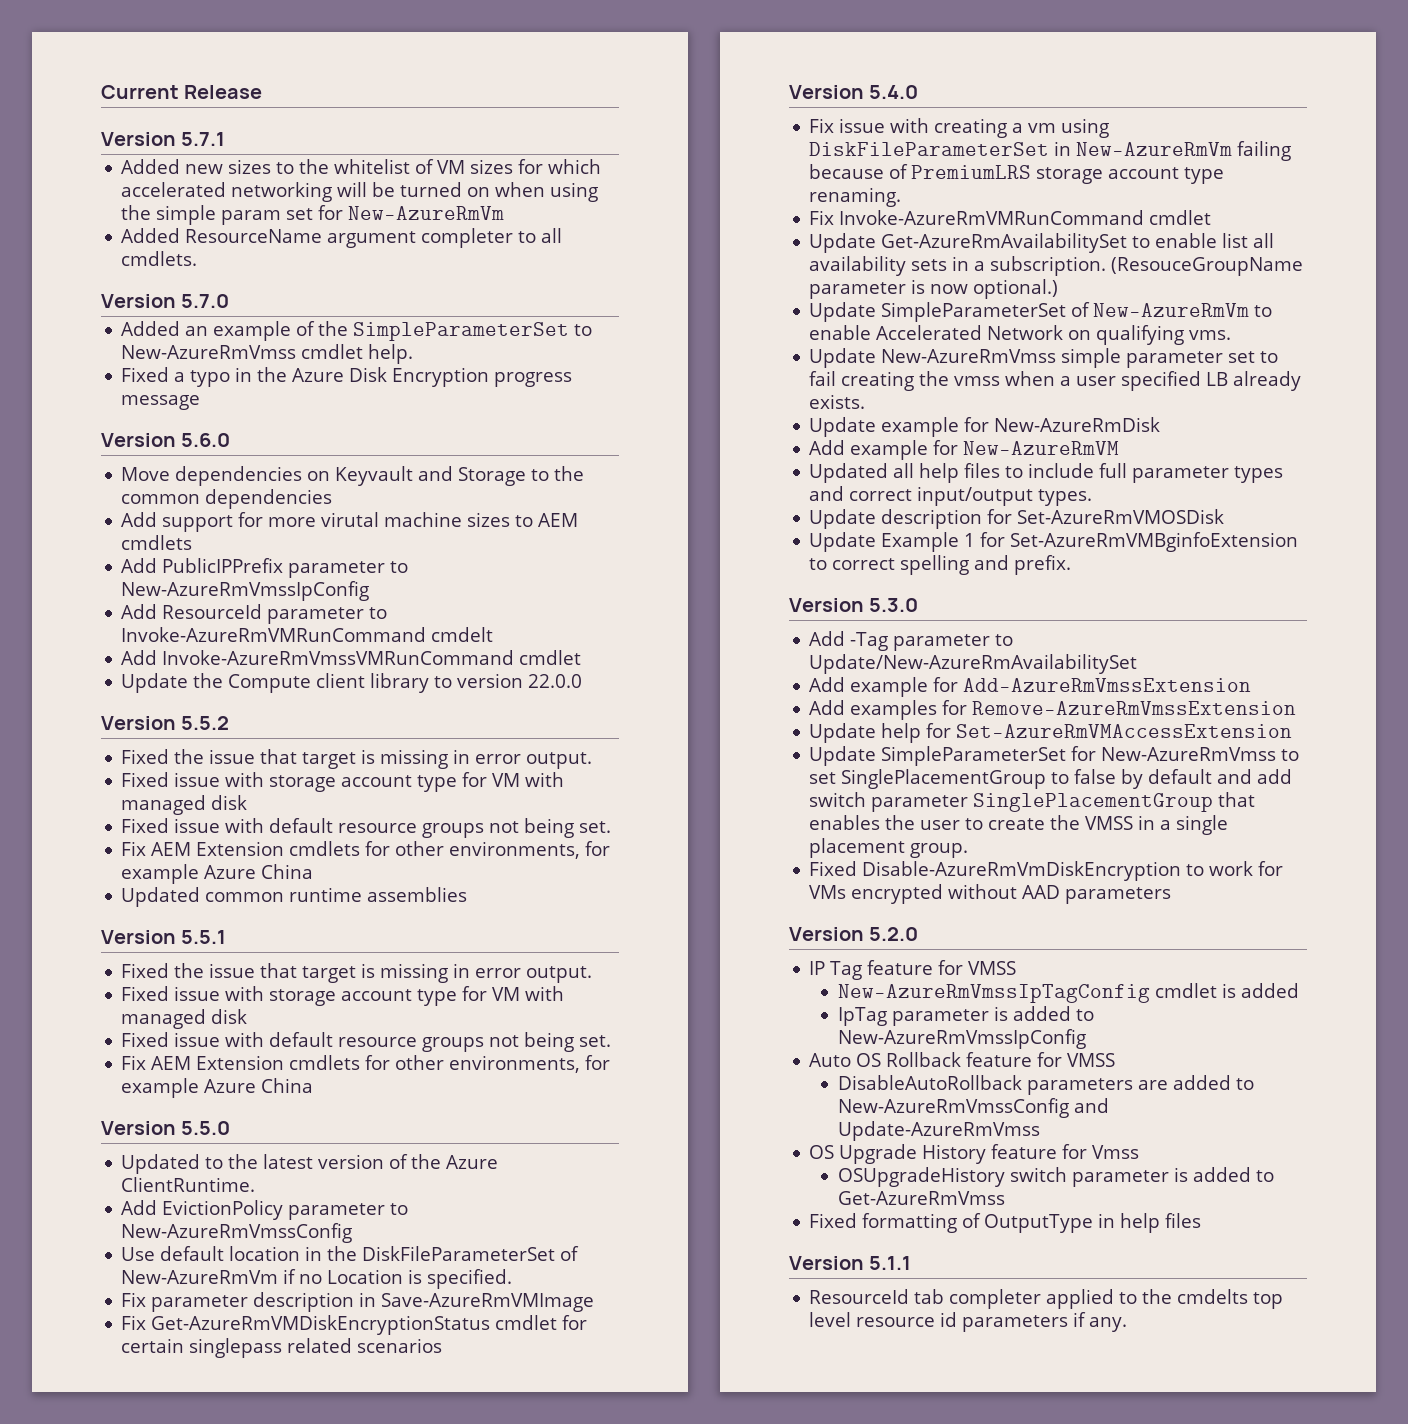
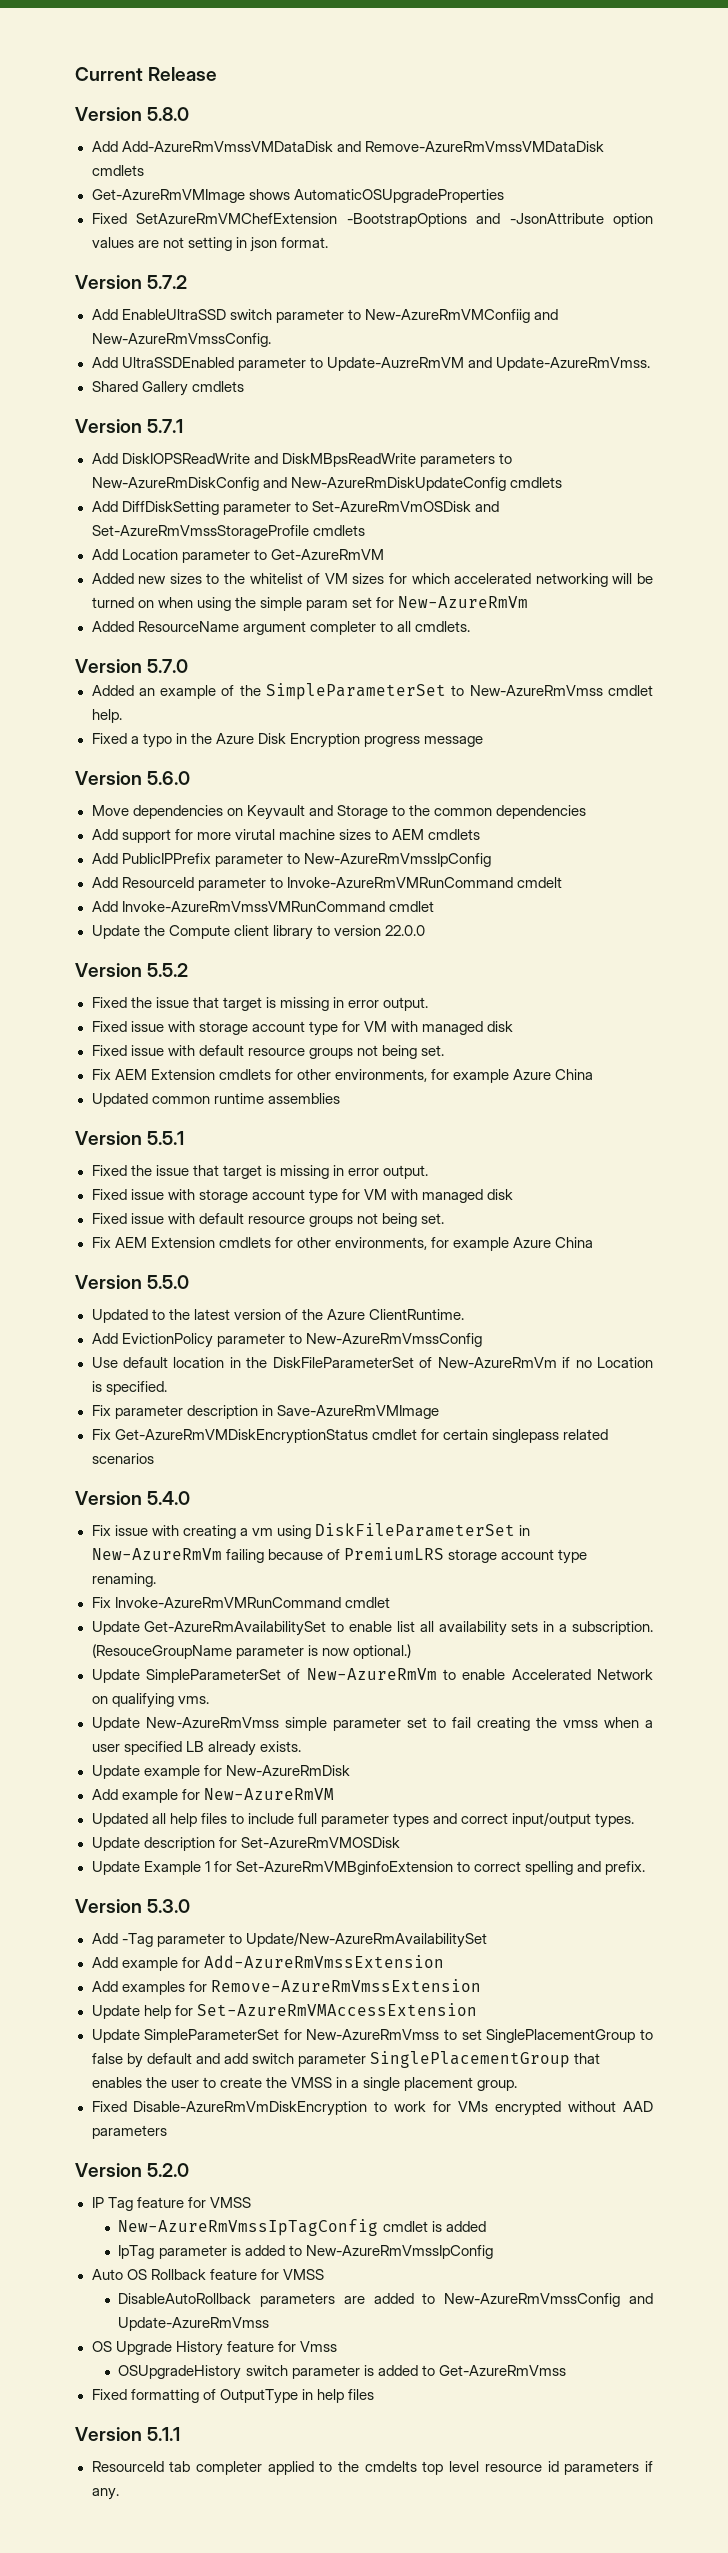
+ Version 5.8.0
+ Add Add-AzureRmVmssVMDataDisk and Remove-AzureRmVmssVMDataDisk cmdlets
+ Get-AzureRmVMImage shows AutomaticOSUpgradeProperties
+ Fixed SetAzureRmVMChefExtension -BootstrapOptions and -JsonAttribute option values are not setting in json format.
+ Version 5.7.2
+ Add EnableUltraSSD switch parameter to New-AzureRmVMConfiig and New-AzureRmVmssConfig.
+ Add UltraSSDEnabled parameter to Update-AuzreRmVM and Update-AzureRmVmss.
+ Shared Gallery cmdlets
  Version 5.7.1
+ Add DiskIOPSReadWrite and DiskMBpsReadWrite parameters to New-AzureRmDiskConfig and New-AzureRmDiskUpdateConfig cmdlets
+ Add DiffDiskSetting parameter to Set-AzureRmVmOSDisk and Set-AzureRmVmssStorageProfile cmdlets
+ Add Location parameter to Get-AzureRmVM

